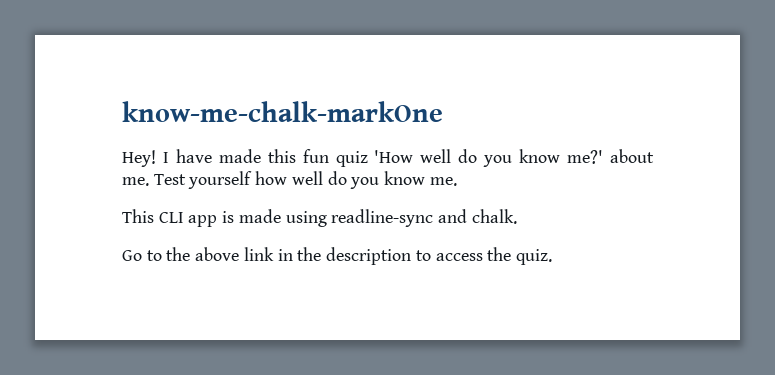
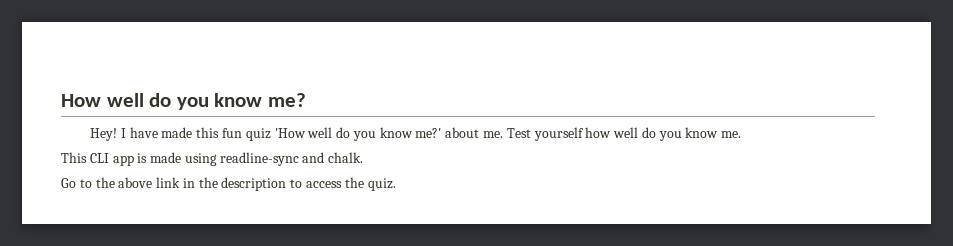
- know-me-chalk-markOne
+ How well do you know me?

